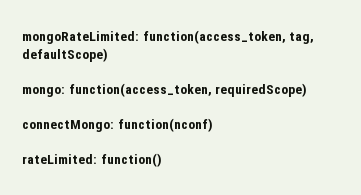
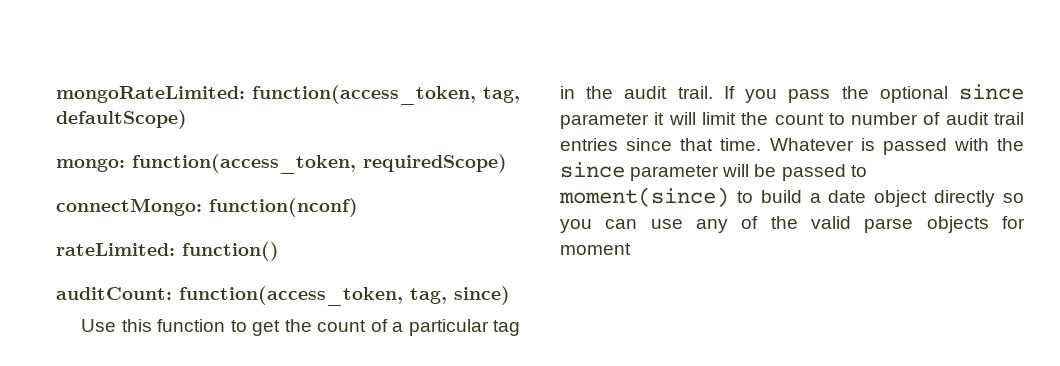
+ auditCount: function(access_token, tag, since)
+ Use this function to get the count of a particular tag in the audit trail. If you pass the optional since parameter it will limit the count to number of audit trail entries since that time. Whatever is passed with the since parameter will be passed to moment(since) to build a date object directly so you can use any of the valid parse objects for moment

